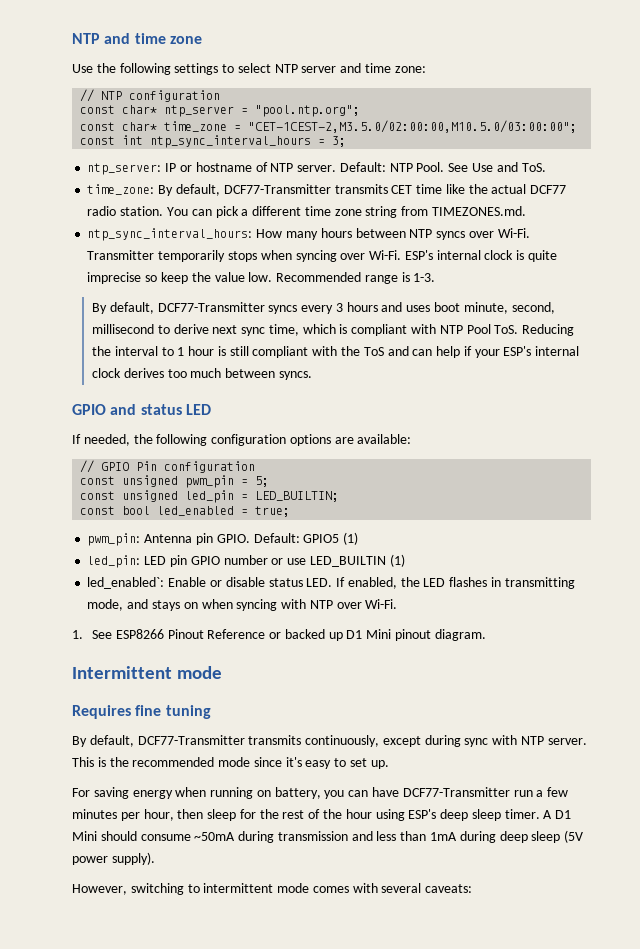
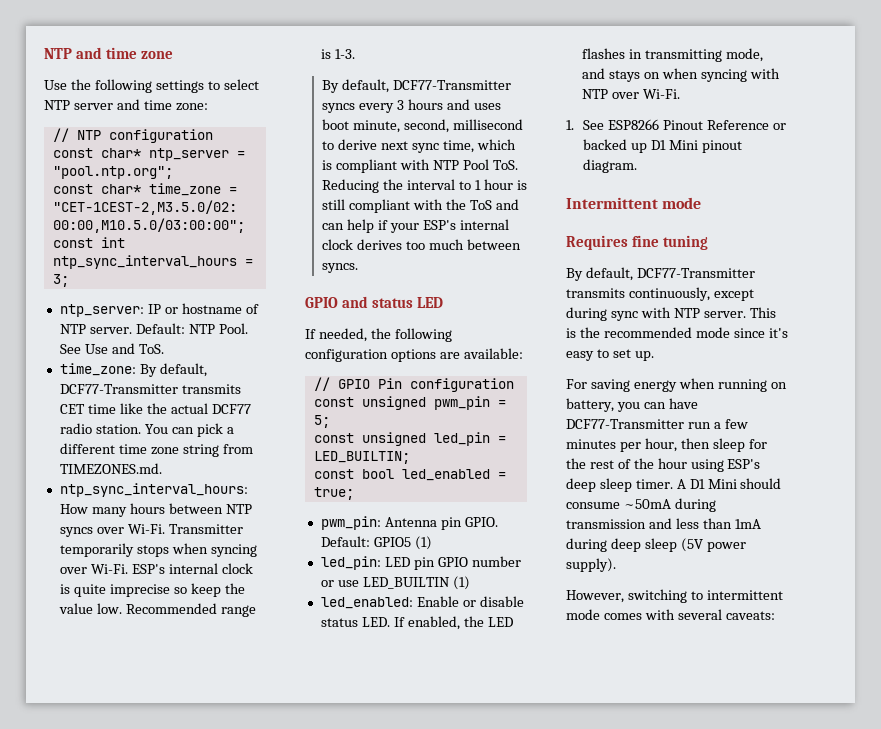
- led_enabled`: Enable or disable status LED. If enabled, the LED flashes in transmitting mode, and stays on when syncing with NTP over Wi-Fi.
+ led_enabled: Enable or disable status LED. If enabled, the LED flashes in transmitting mode, and stays on when syncing with NTP over Wi-Fi.

